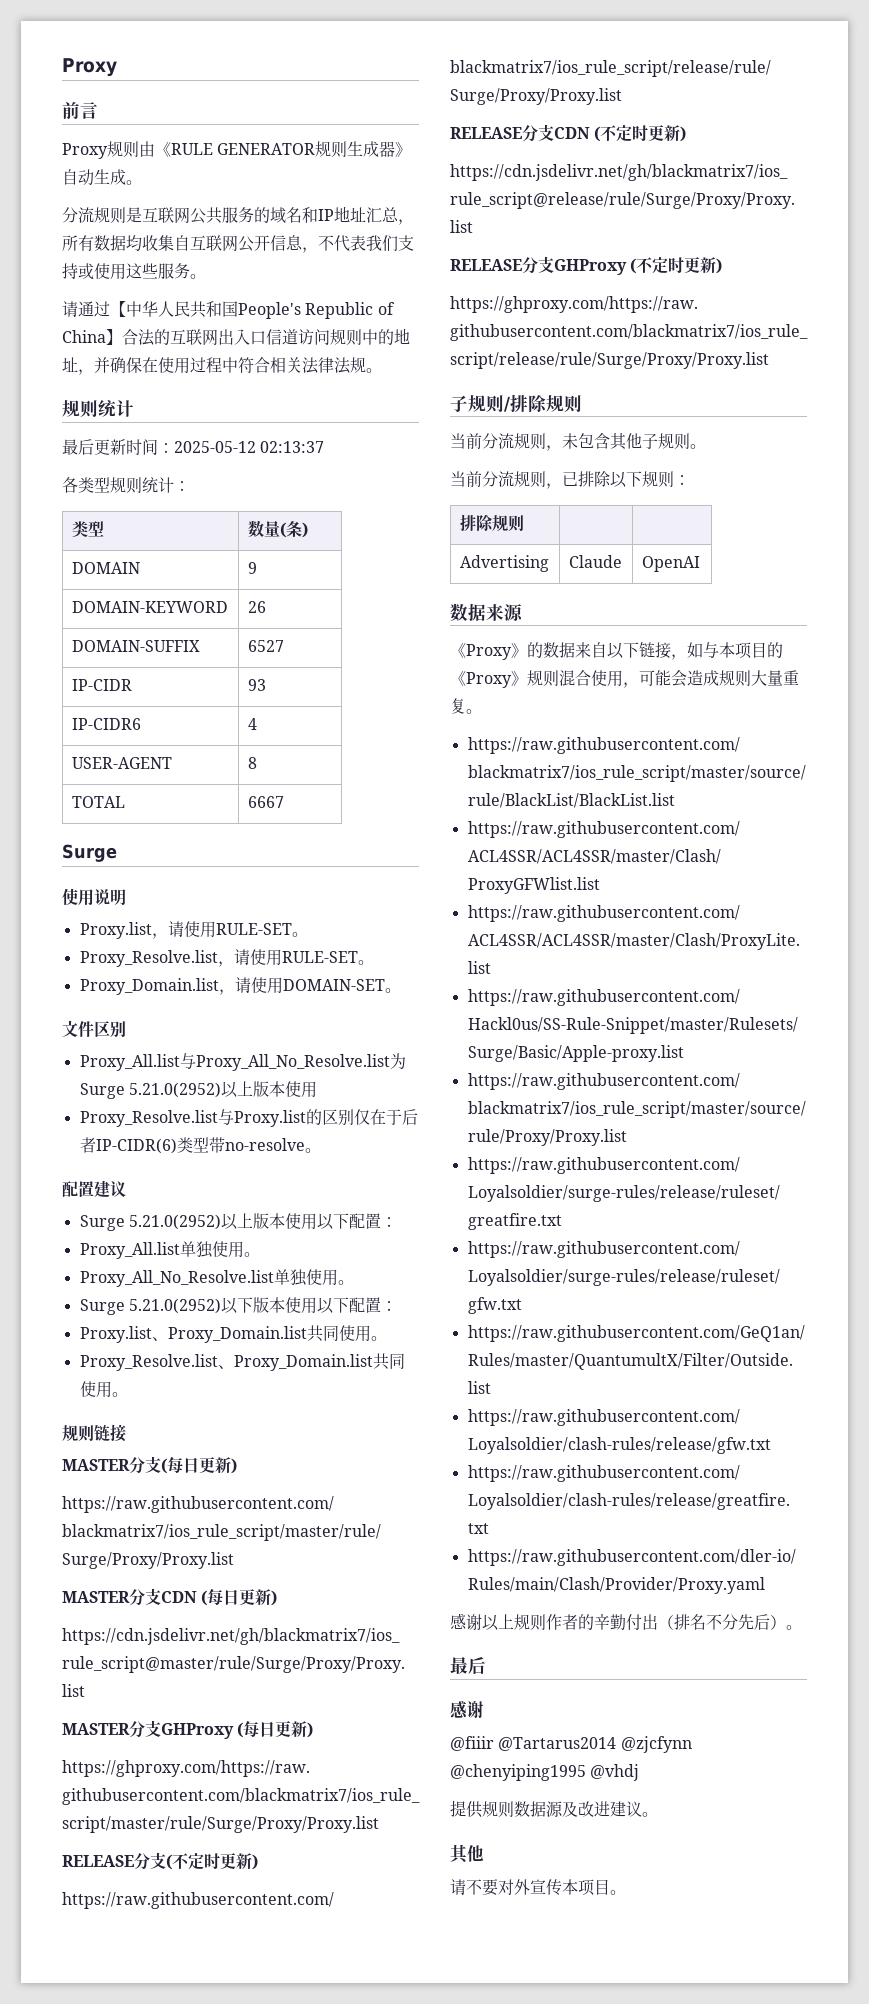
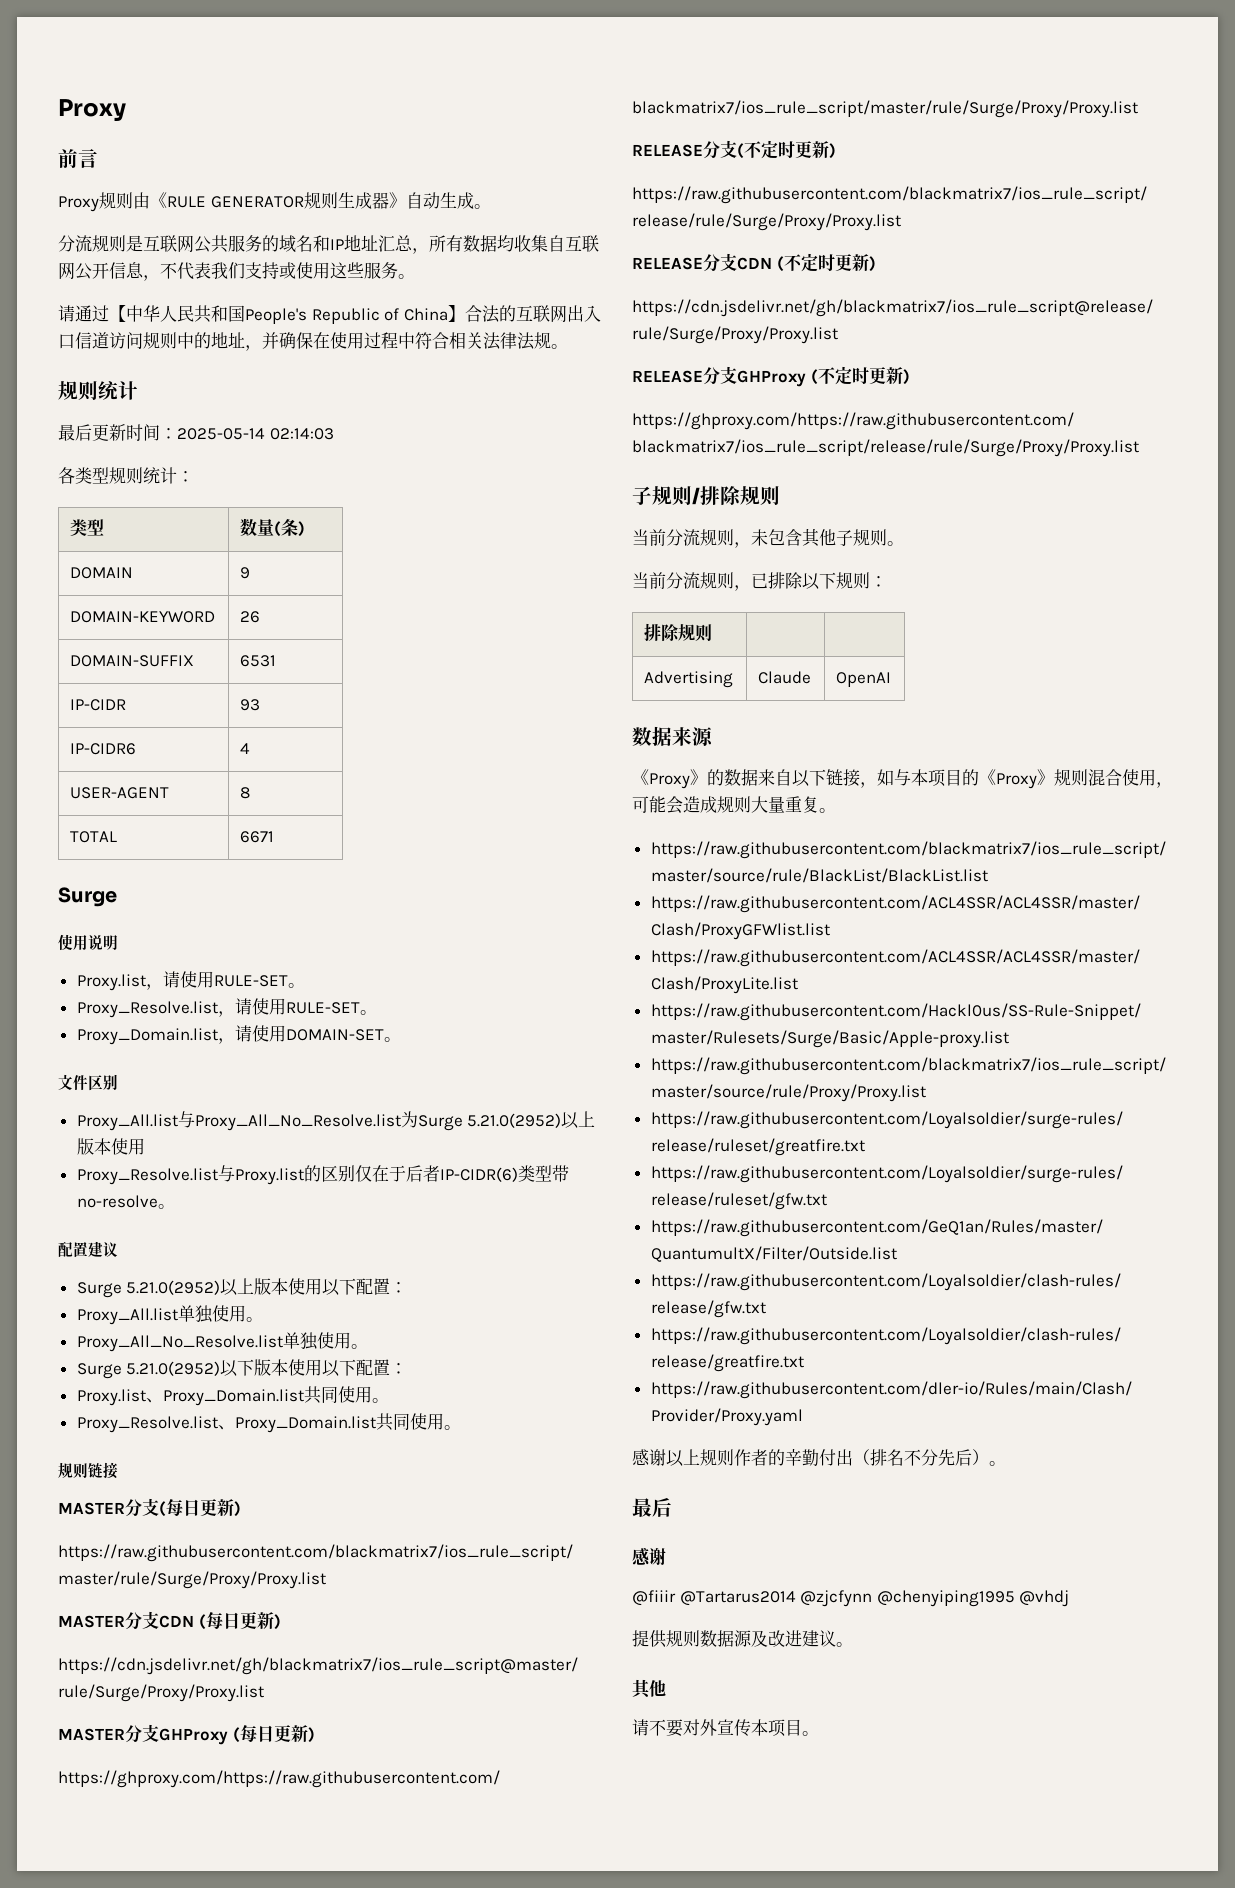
- 最后更新时间：2025-05-12 02:13:37
+ 最后更新时间：2025-05-14 02:14:03
- DOMAIN-SUFFIX | 6527
+ DOMAIN-SUFFIX | 6531
- TOTAL | 6667
+ TOTAL | 6671

